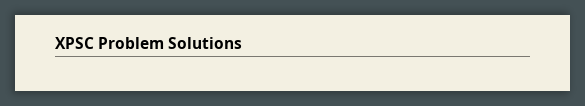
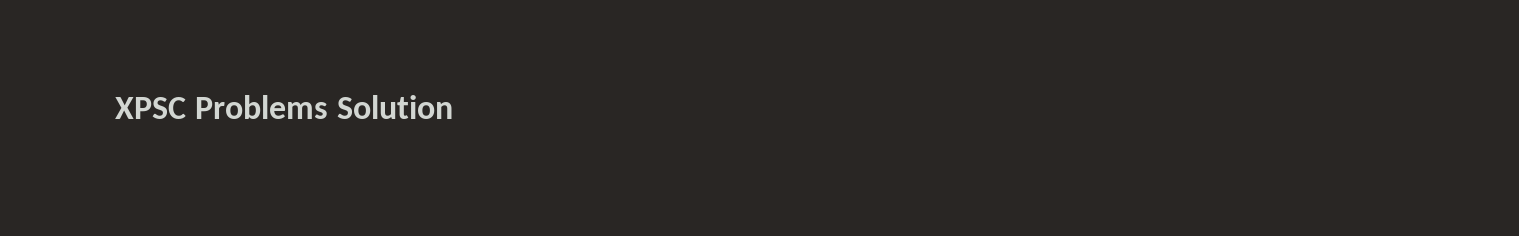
- XPSC Problem Solutions
+ XPSC Problems Solution

